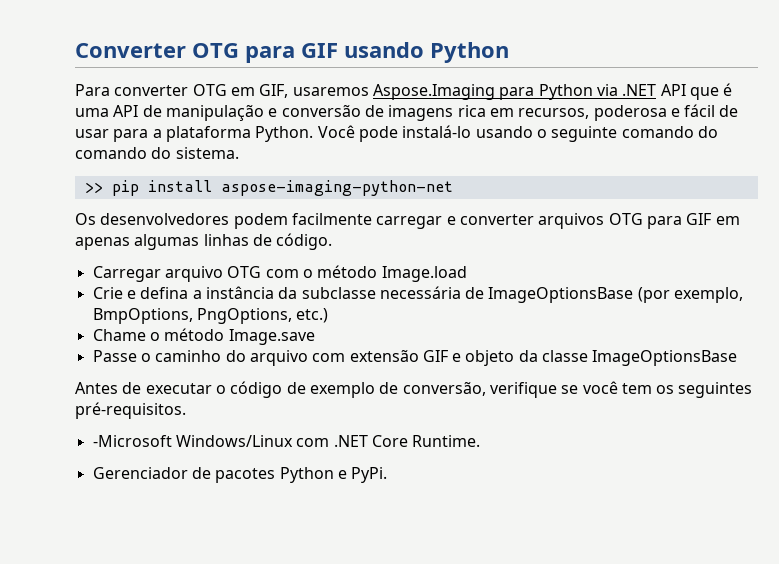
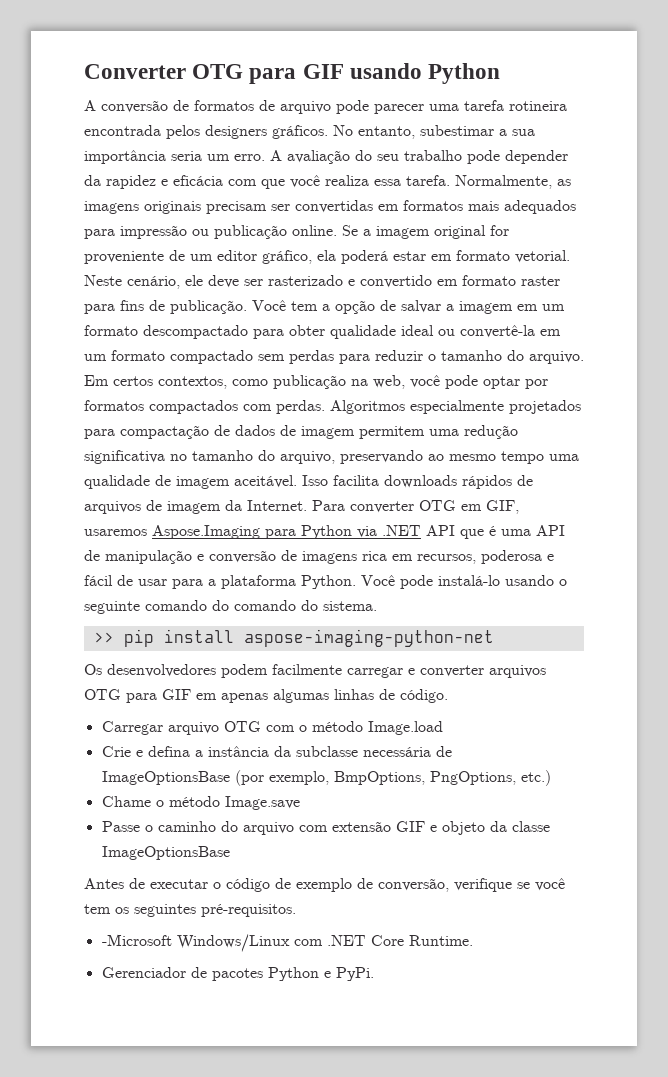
+ A conversão de formatos de arquivo pode parecer uma tarefa rotineira encontrada pelos designers gráficos. No entanto, subestimar a sua importância seria um erro. A avaliação do seu trabalho pode depender da rapidez e eficácia com que você realiza essa tarefa. Normalmente, as imagens originais precisam ser convertidas em formatos mais adequados para impressão ou publicação online. Se a imagem original for proveniente de um editor gráfico, ela poderá estar em formato vetorial. Neste cenário, ele deve ser rasterizado e convertido em formato raster para fins de publicação. Você tem a opção de salvar a imagem em um formato descompactado para obter qualidade ideal ou convertê-la em um formato compactado sem perdas para reduzir o tamanho do arquivo. Em certos contextos, como publicação na web, você pode optar por formatos compactados com perdas. Algoritmos especialmente projetados para compactação de dados de imagem permitem uma redução significativa no tamanho do arquivo, preservando ao mesmo tempo uma qualidade de imagem aceitável. Isso facilita downloads rápidos de arquivos de imagem da Internet.

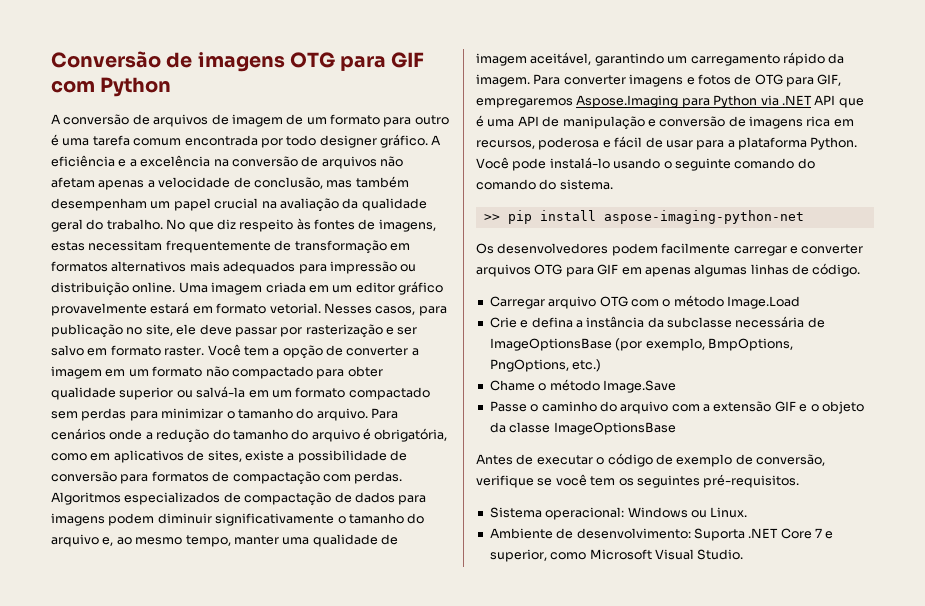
- Converter OTG para GIF usando Python
+ Conversão de imagens OTG para GIF com Python
- A conversão de formatos de arquivo pode parecer uma tarefa rotineira encontrada pelos designers gráficos. No entanto, subestimar a sua importância seria um erro. A avaliação do seu trabalho pode depender da rapidez e eficácia com que você realiza essa tarefa. Normalmente, as imagens originais precisam ser convertidas em formatos mais adequados para impressão ou publicação online. Se a imagem original for proveniente de um editor gráfico, ela poderá estar em formato vetorial. Neste cenário, ele deve ser rasterizado e convertido em formato raster para fins de publicação.
+ A conversão de arquivos de imagem de um formato para outro é uma tarefa comum encontrada por todo designer gráfico. A eficiência e a excelência na conversão de arquivos não afetam apenas a velocidade de conclusão, mas também desempenham um papel crucial na avaliação da qualidade geral do trabalho. No que diz respeito às fontes de imagens, estas necessitam frequentemente de transformação em formatos alternativos mais adequados para impressão ou distribuição online. Uma imagem criada em um editor gráfico provavelmente estará em formato vetorial. Nesses casos, para publicação no site, ele deve passar por rasterização e ser salvo em formato raster.
- Você tem a opção de salvar a imagem em um formato descompactado para obter qualidade ideal ou convertê-la em um formato compactado sem perdas para reduzir o tamanho do arquivo.
+ Você tem a opção de converter a imagem em um formato não compactado para obter qualidade superior ou salvá-la em um formato compactado sem perdas para minimizar o tamanho do arquivo.
- Em certos contextos, como publicação na web, você pode optar por formatos compactados com perdas. Algoritmos especialmente projetados para compactação de dados de imagem permitem uma redução significativa no tamanho do arquivo, preservando ao mesmo tempo uma qualidade de imagem aceitável. Isso facilita downloads rápidos de arquivos de imagem da Internet. Para converter OTG em GIF, usaremos Aspose.Imaging para Python via .NET API que é uma API de manipulação e conversão de imagens rica em recursos, poderosa e fácil de usar para a plataforma Python.
+ Para cenários onde a redução do tamanho do arquivo é obrigatória, como em aplicativos de sites, existe a possibilidade de conversão para formatos de compactação com perdas. Algoritmos especializados de compactação de dados para imagens podem diminuir significativamente o tamanho do arquivo e, ao mesmo tempo, manter uma qualidade de imagem aceitável, garantindo um carregamento rápido da imagem. Para converter imagens e fotos de OTG para GIF, empregaremos Aspose.Imaging para Python via .NET API que é uma API de manipulação e conversão de imagens rica em recursos, poderosa e fácil de usar para a plataforma Python.
- Carregar arquivo OTG com o método Image.load
+ Carregar arquivo OTG com o método Image.Load
- Chame o método Image.save
+ Chame o método Image.Save
- Passe o caminho do arquivo com extensão GIF e objeto da classe ImageOptionsBase
+ Passe o caminho do arquivo com a extensão GIF e o objeto da classe ImageOptionsBase
- -Microsoft Windows/Linux com .NET Core Runtime.
- Gerenciador de pacotes Python e PyPi.
+ Sistema operacional: Windows ou Linux.
+ Ambiente de desenvolvimento: Suporta .NET Core 7 e superior, como Microsoft Visual Studio.

